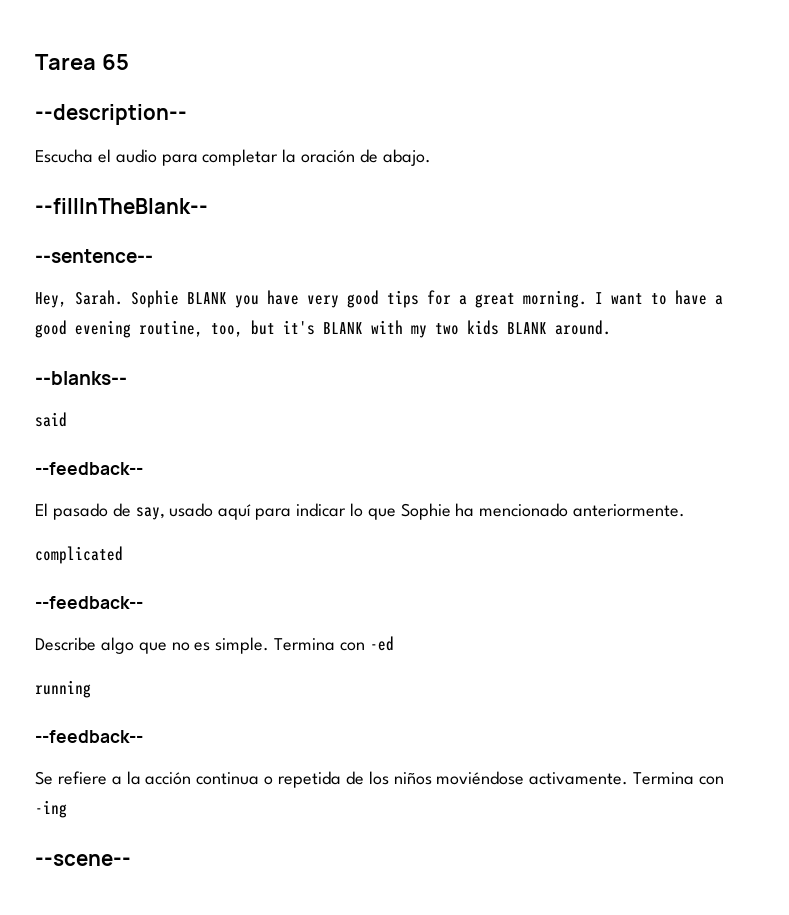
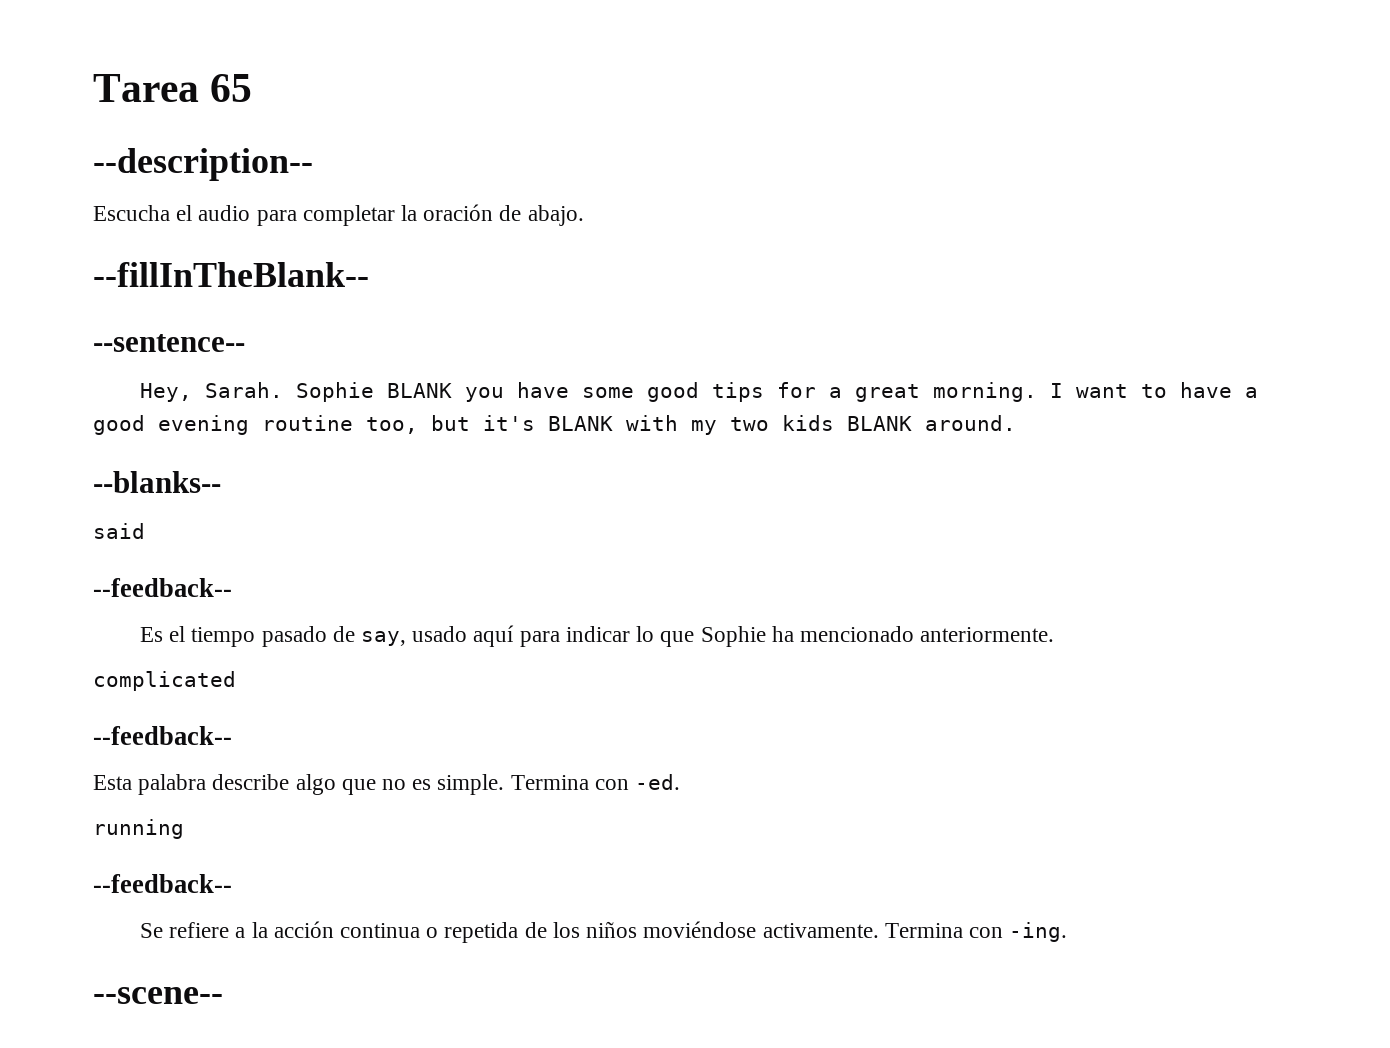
- Sophie BLANK you have very good tips for a great morning.
+ Sophie BLANK you have some good tips for a great morning.
- I want to have a good evening routine, too, but it's BLANK with my two kids BLANK around.
+ I want to have a good evening routine too, but it's BLANK with my two kids BLANK around.
- El pasado de say, usado aquí para indicar lo que Sophie ha mencionado anteriormente.
+ Es el tiempo pasado de say, usado aquí para indicar lo que Sophie ha mencionado anteriormente.
- Describe algo que no es simple.
+ Esta palabra describe algo que no es simple.
- Termina con -ed
+ Termina con -ed.
- Termina con -ing
+ Termina con -ing.

